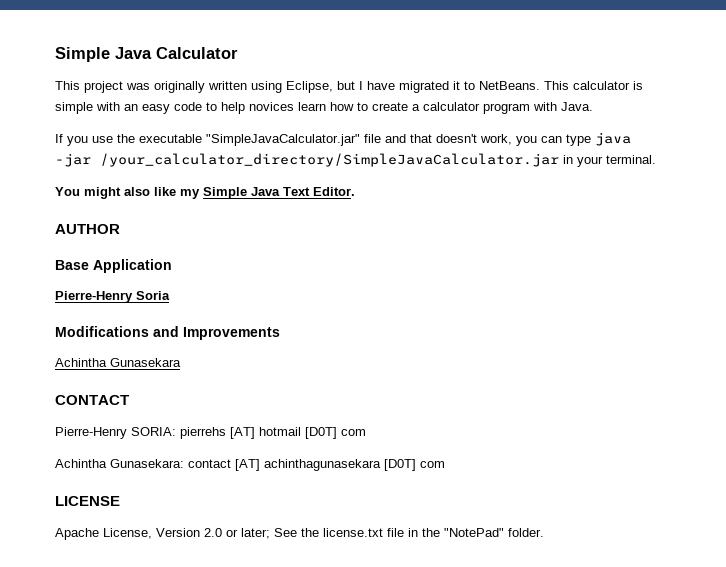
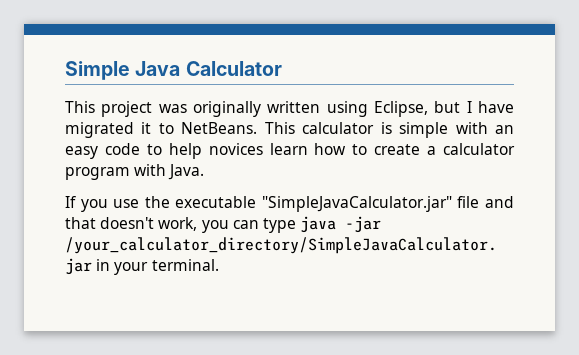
- You might also like my Simple Java Text Editor.
- AUTHOR
- Base Application
- Pierre-Henry Soria
- Modifications and Improvements
- Achintha Gunasekara
- CONTACT
- Pierre-Henry SORIA: pierrehs [AT] hotmail [D0T] com
- Achintha Gunasekara: contact [AT] achinthagunasekara [D0T] com
- LICENSE
- Apache License, Version 2.0 or later; See the license.txt file in the "NotePad" folder.

